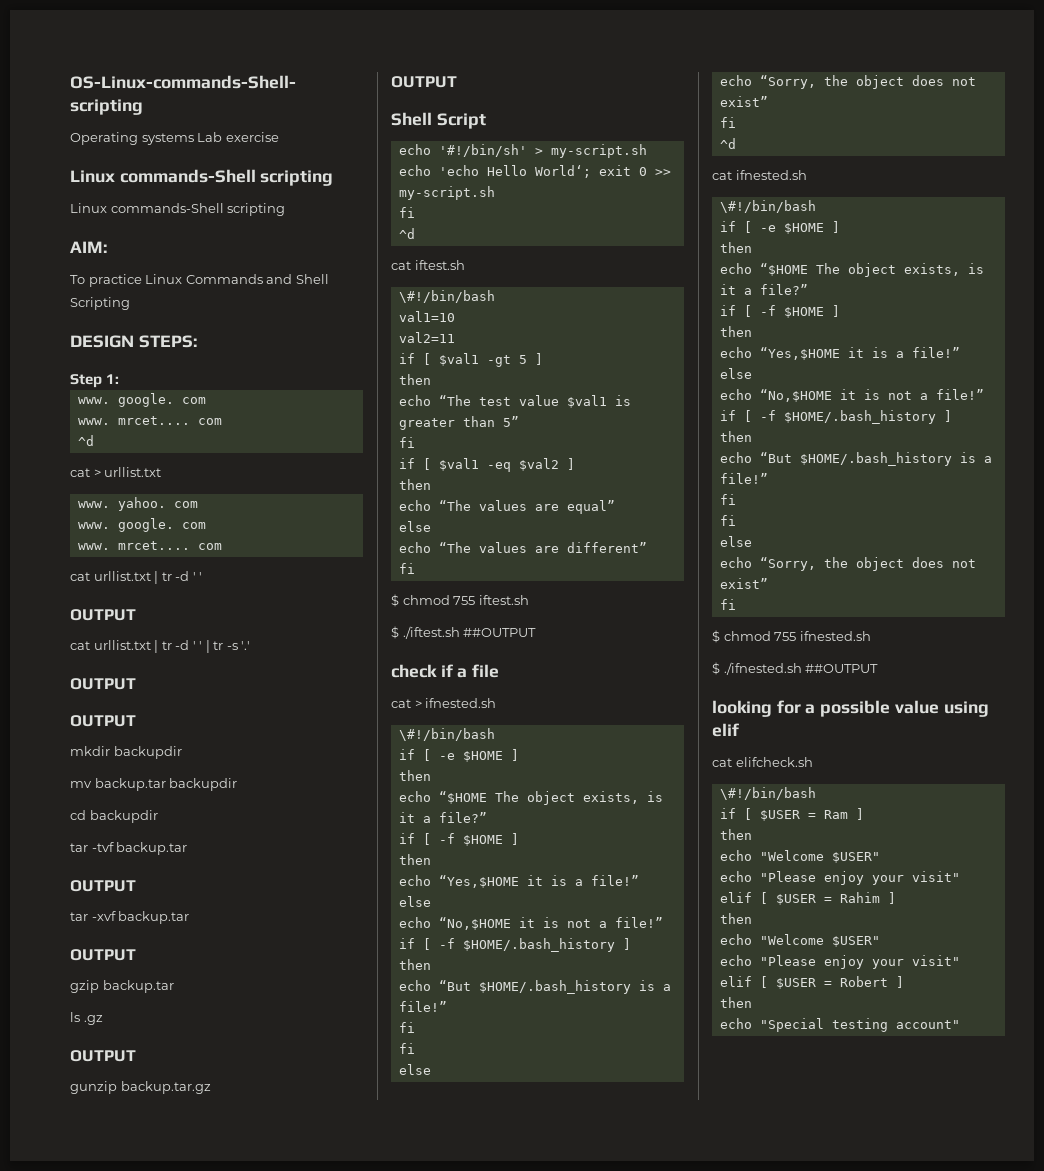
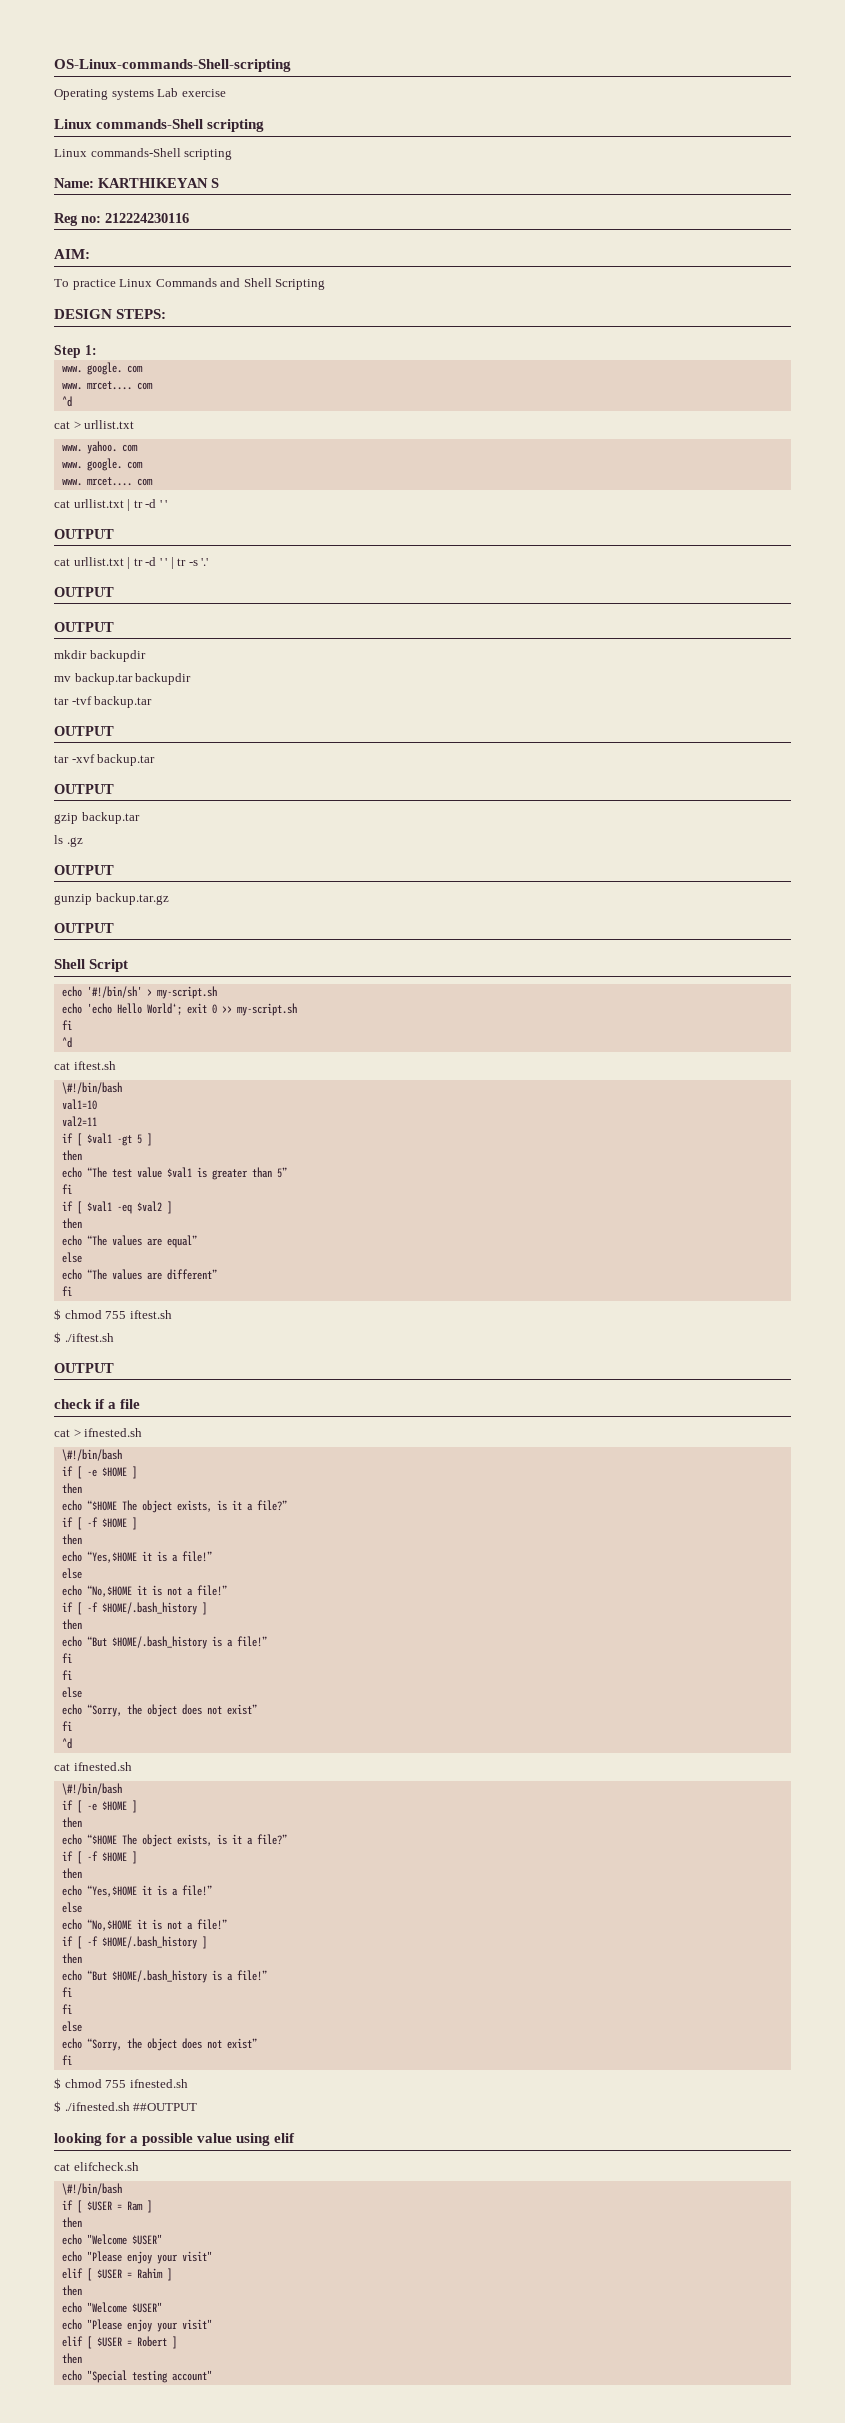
+ Name: KARTHIKEYAN S
+ Reg no: 212224230116
- cd backupdir
- $ ./iftest.sh ##OUTPUT
+ $ ./iftest.sh
+ OUTPUT

